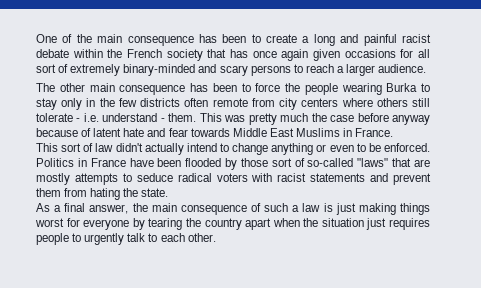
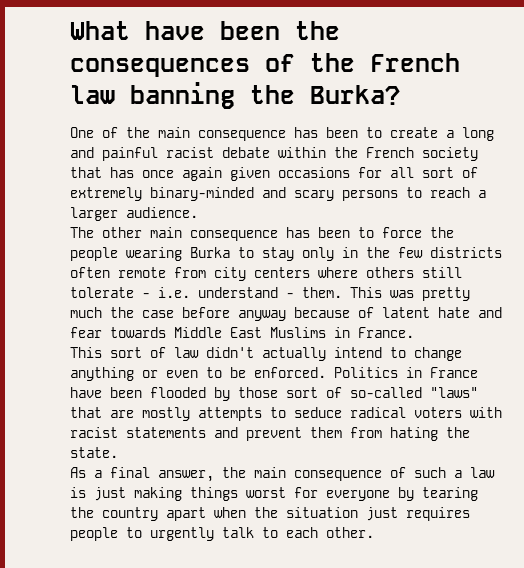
+ What have been the consequences of the French law banning the Burka?

